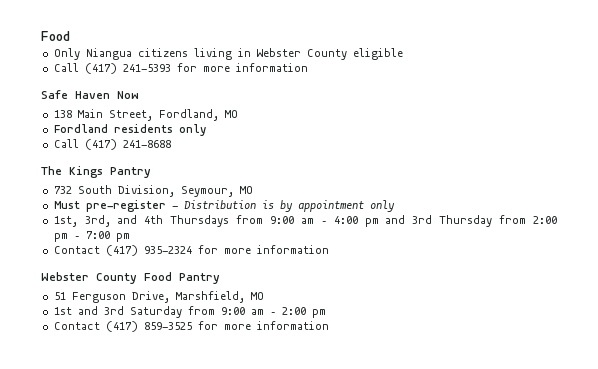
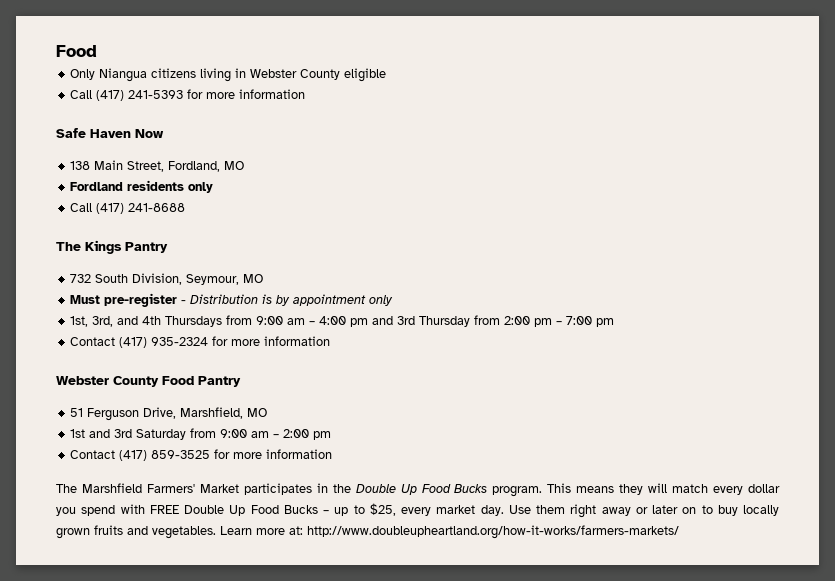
+ The Marshfield Farmers' Market participates in the Double Up Food Bucks program. This means they will match every dollar you spend with FREE Double Up Food Bucks – up to $25, every market day. Use them right away or later on to buy locally grown fruits and vegetables. Learn more at: http://www.doubleupheartland.org/how-it-works/farmers-markets/

